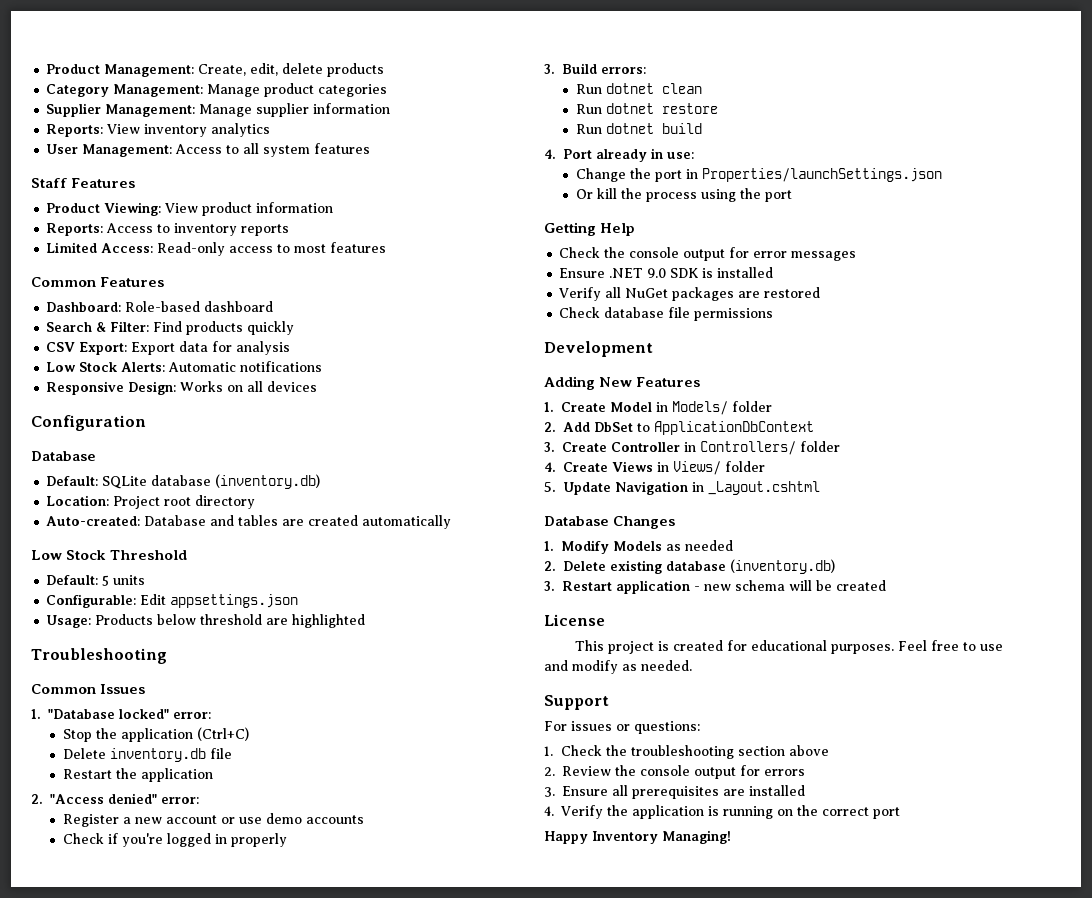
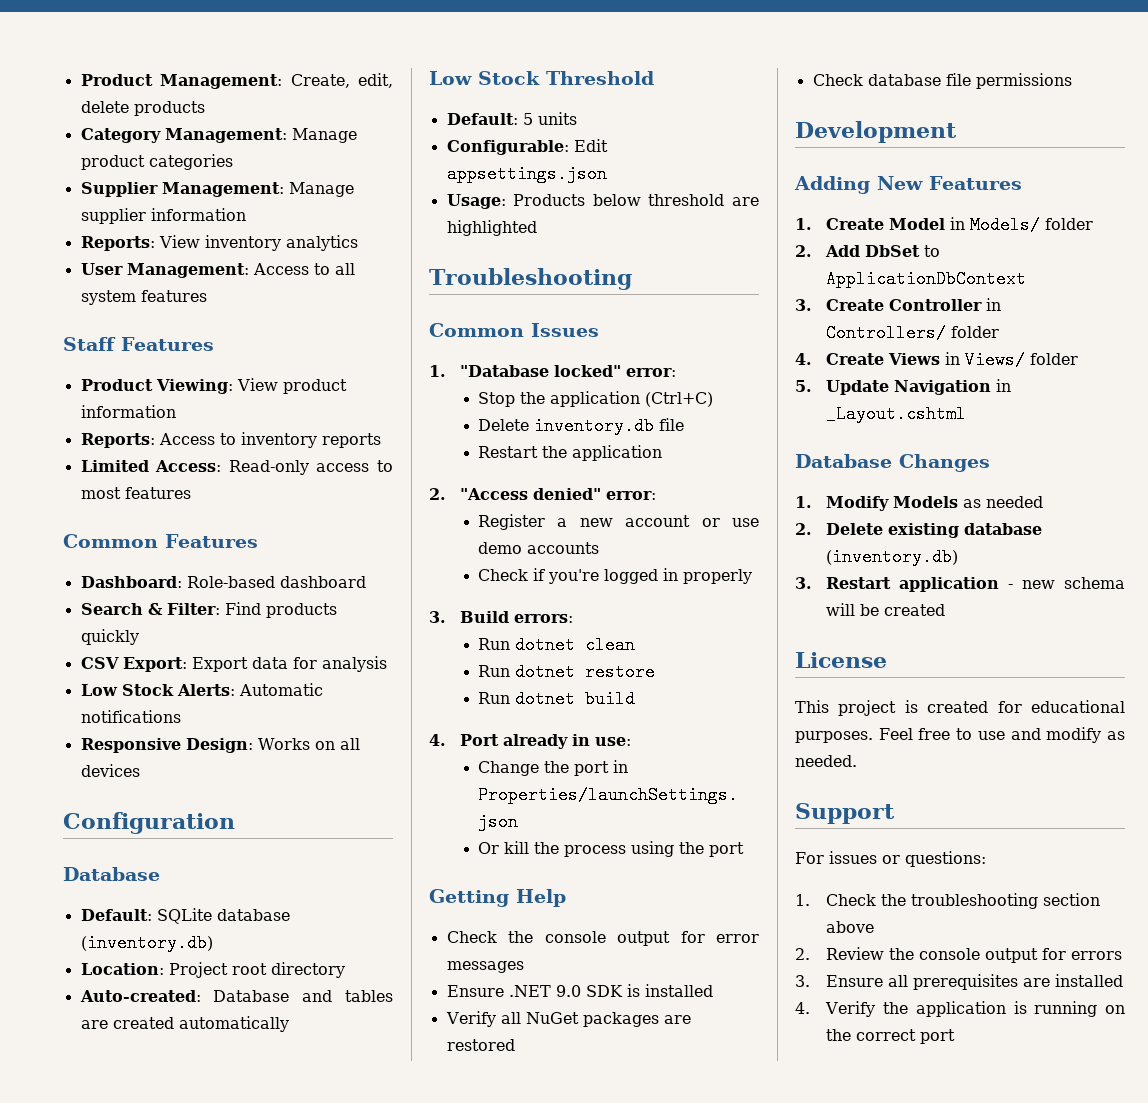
- Happy Inventory Managing!

